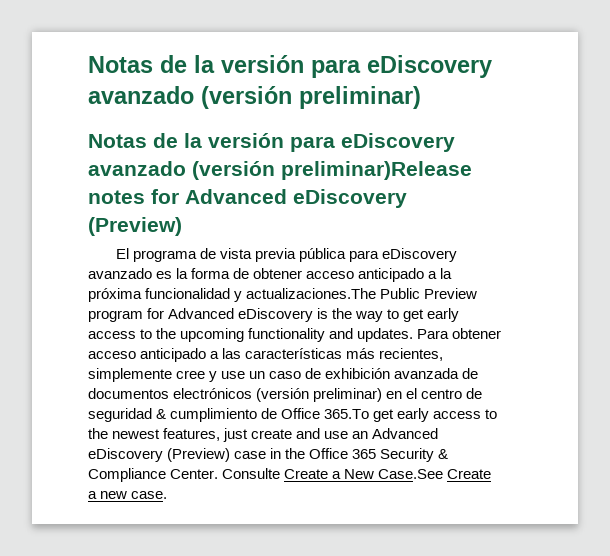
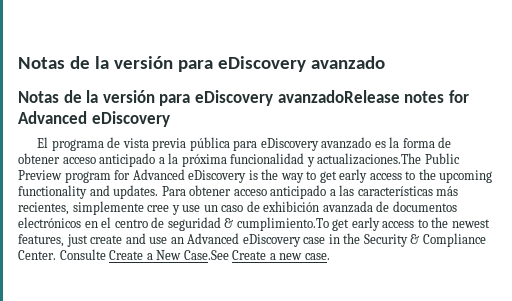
- Notas de la versión para eDiscovery avanzado (versión preliminar)
- Notas de la versión para eDiscovery avanzado (versión preliminar)Release notes for Advanced eDiscovery (Preview)
+ Notas de la versión para eDiscovery avanzado
+ Notas de la versión para eDiscovery avanzadoRelease notes for Advanced eDiscovery
- Para obtener acceso anticipado a las características más recientes, simplemente cree y use un caso de exhibición avanzada de documentos electrónicos (versión preliminar) en el centro de seguridad & cumplimiento de Office 365.To get early access to the newest features, just create and use an Advanced eDiscovery (Preview) case in the Office 365 Security & Compliance Center.
+ Para obtener acceso anticipado a las características más recientes, simplemente cree y use un caso de exhibición avanzada de documentos electrónicos en el centro de seguridad & cumplimiento.To get early access to the newest features, just create and use an Advanced eDiscovery case in the Security & Compliance Center.

